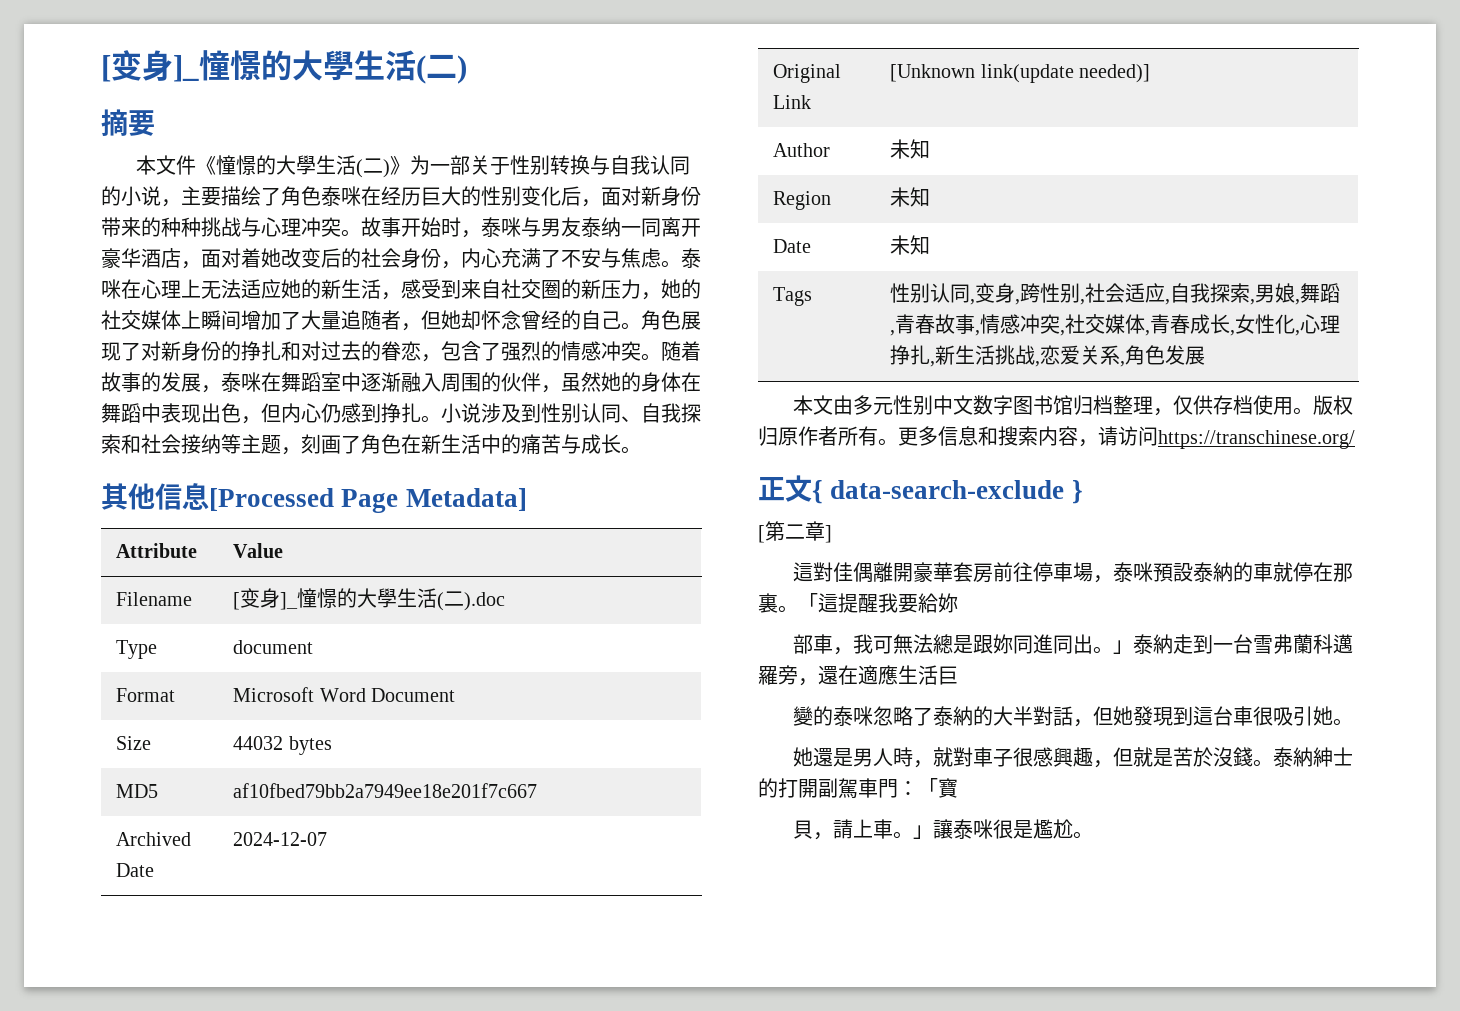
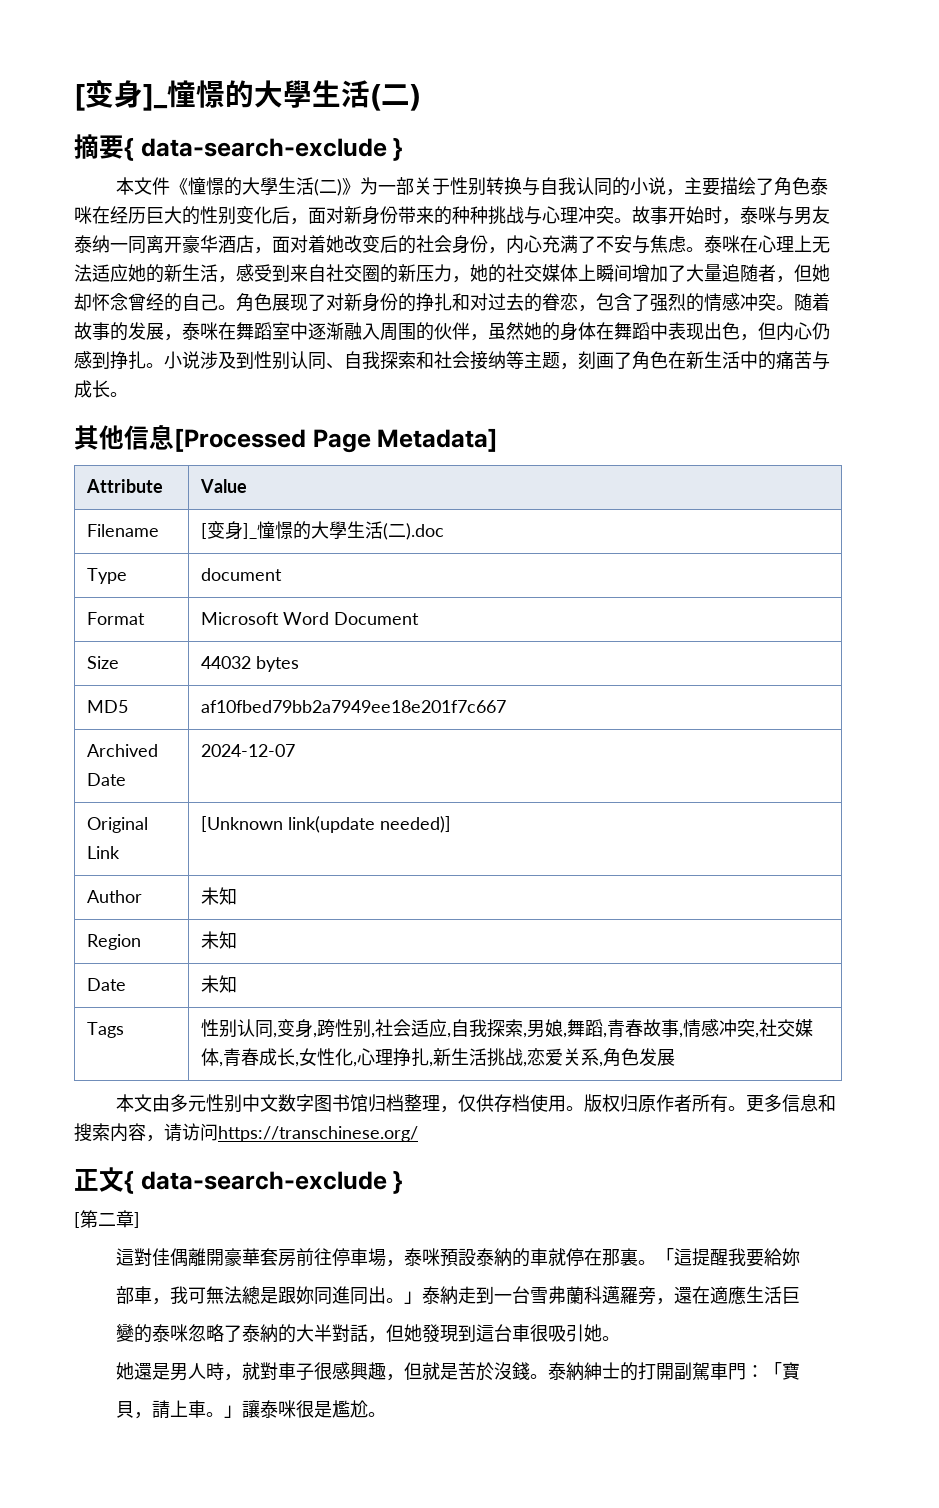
- 摘要
+ 摘要{ data-search-exclude }

